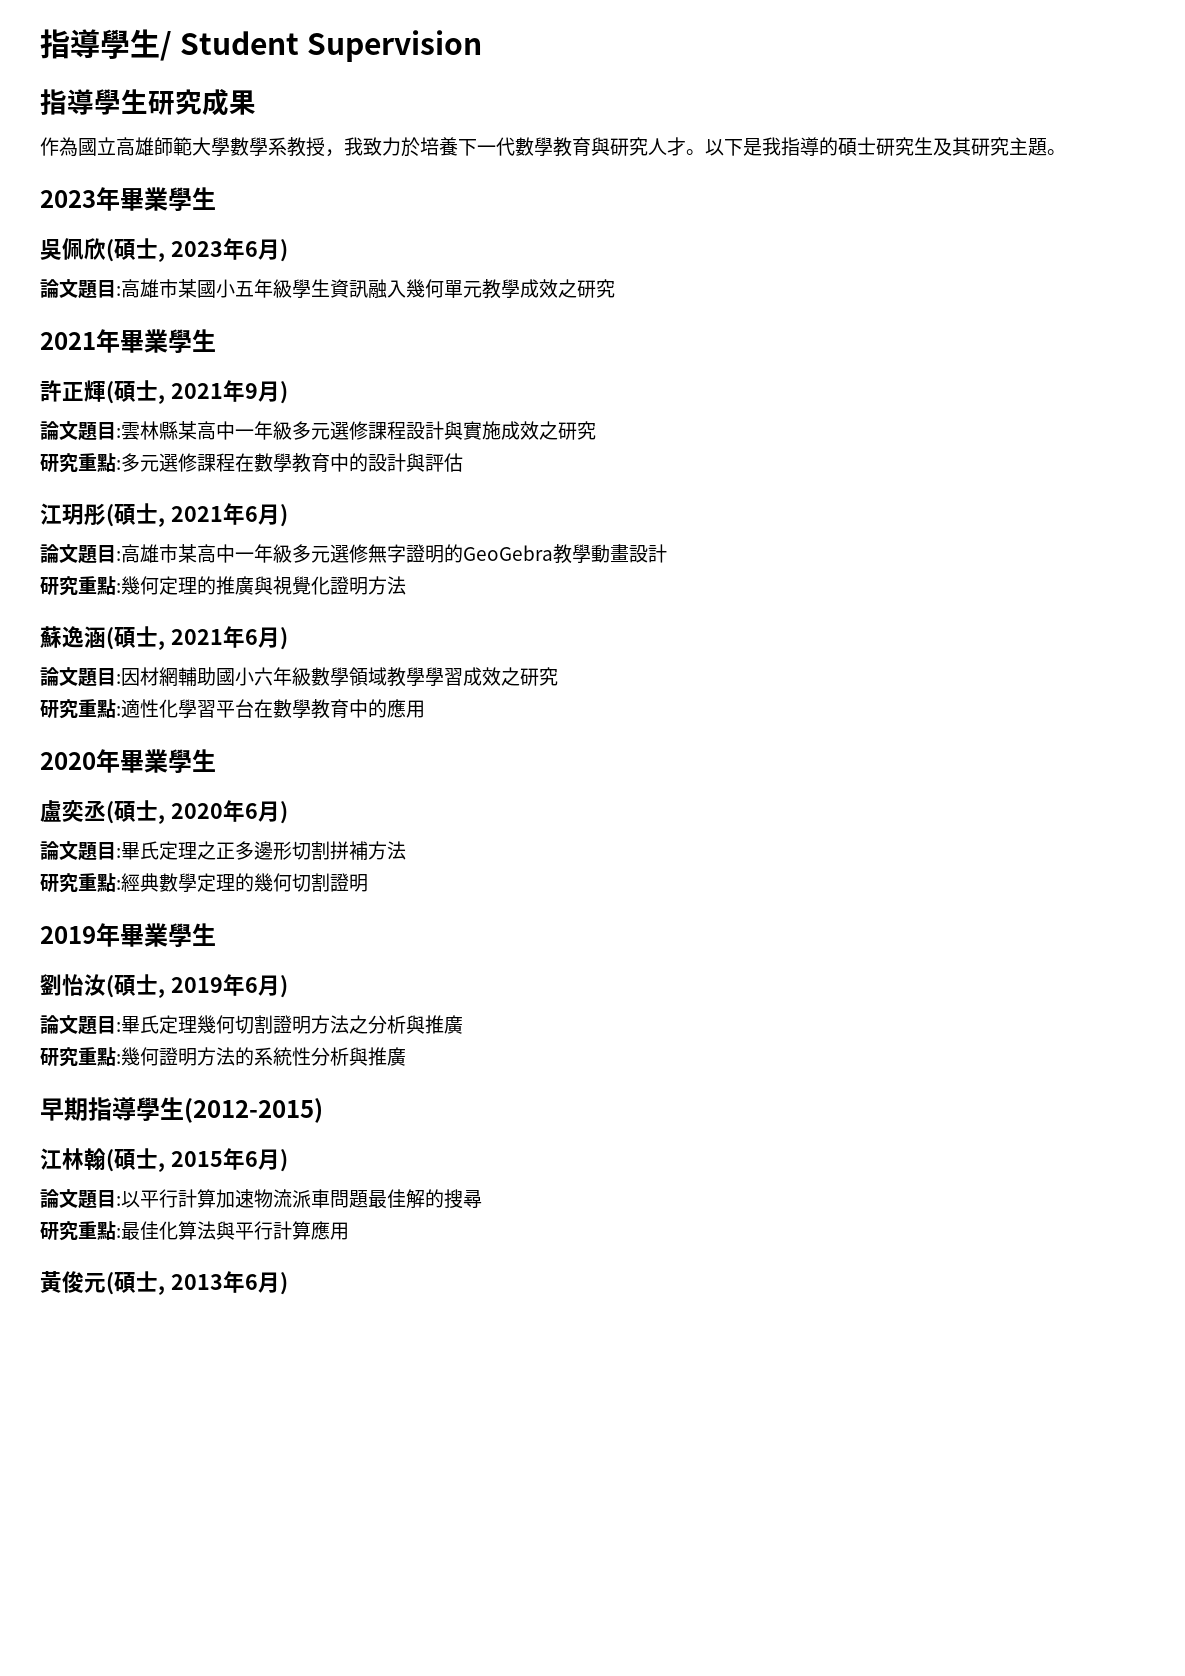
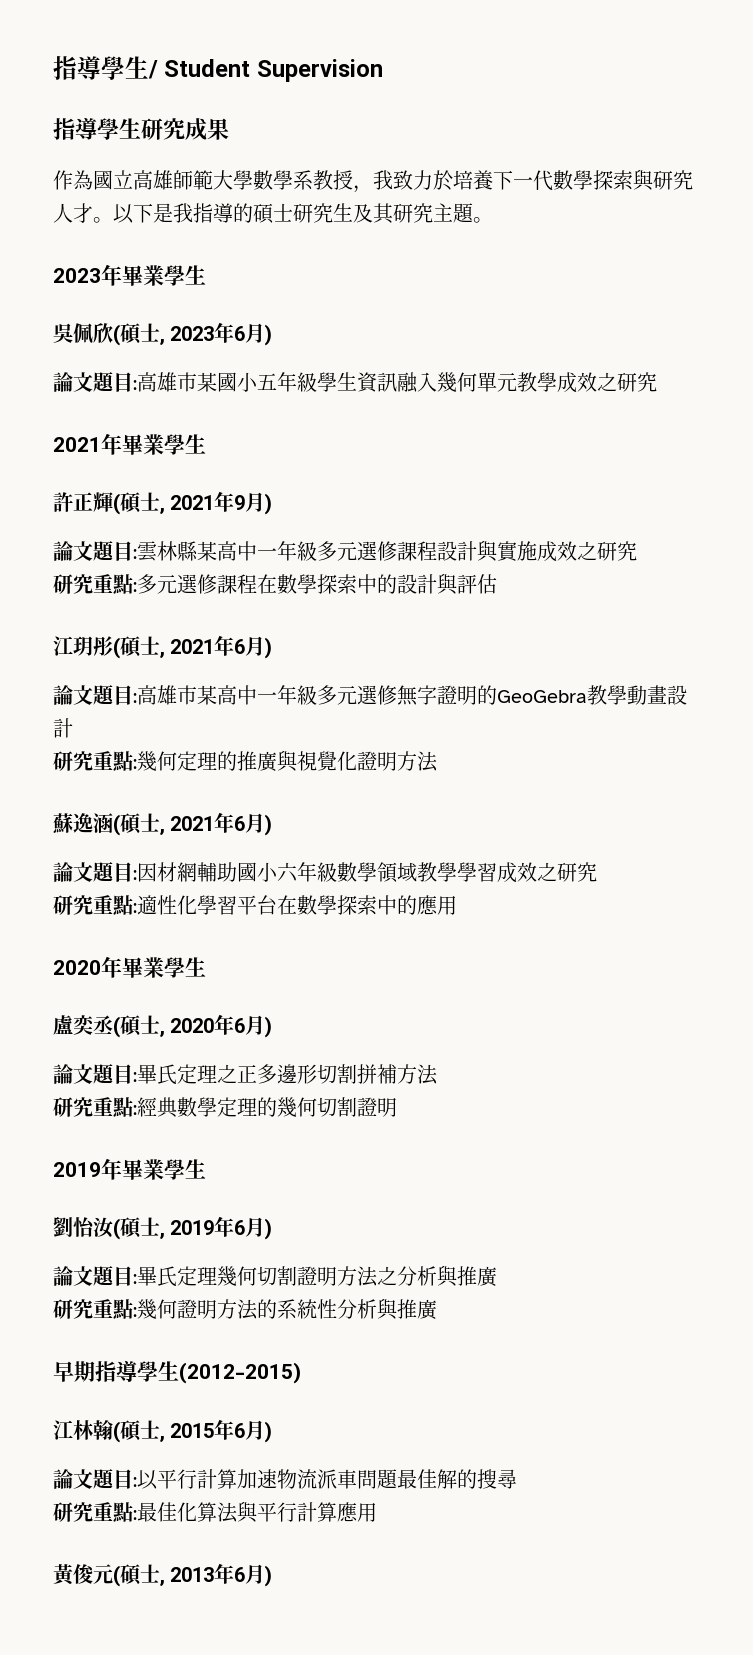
- 作為國立高雄師範大學數學系教授，我致力於培養下一代數學教育與研究人才。
+ 作為國立高雄師範大學數學系教授，我致力於培養下一代數學探索與研究人才。
- 研究重點:多元選修課程在數學教育中的設計與評估
+ 研究重點:多元選修課程在數學探索中的設計與評估
- 研究重點:適性化學習平台在數學教育中的應用
+ 研究重點:適性化學習平台在數學探索中的應用

